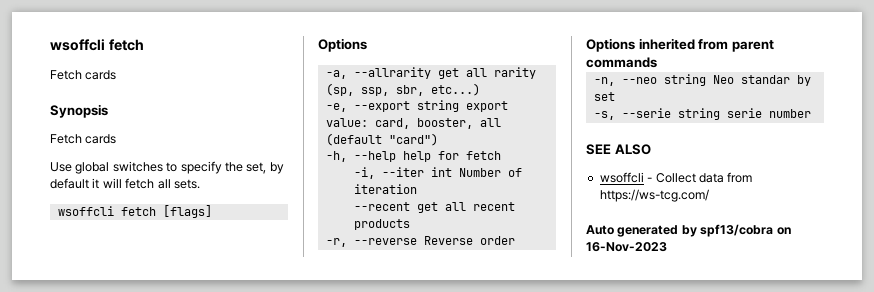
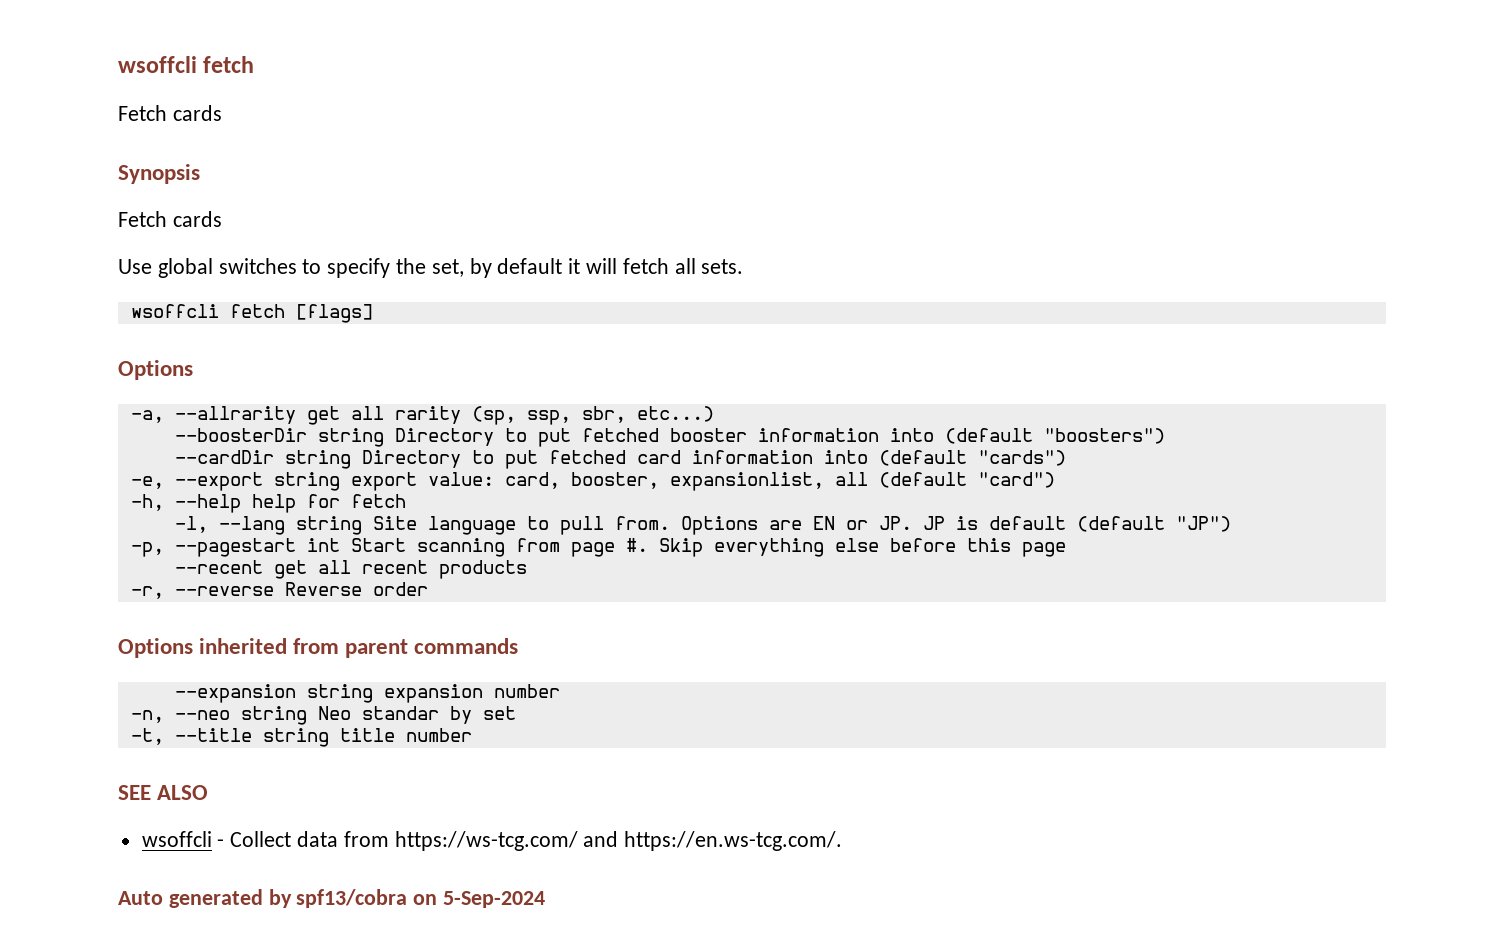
+ --boosterDir string Directory to put fetched booster information into (default "boosters")
+ --cardDir string Directory to put fetched card information into (default "cards")
- -e, --export string export value: card, booster, all (default "card")
+ -e, --export string export value: card, booster, expansionlist, all (default "card")
- -i, --iter int Number of iteration
+ -l, --lang string Site language to pull from. Options are EN or JP. JP is default (default "JP")
+ -p, --pagestart int Start scanning from page #. Skip everything else before this page
+ --expansion string expansion number
- -s, --serie string serie number
+ -t, --title string title number
- wsoffcli - Collect data from https://ws-tcg.com/
+ wsoffcli - Collect data from https://ws-tcg.com/ and https://en.ws-tcg.com/.
- Auto generated by spf13/cobra on 16-Nov-2023
+ Auto generated by spf13/cobra on 5-Sep-2024

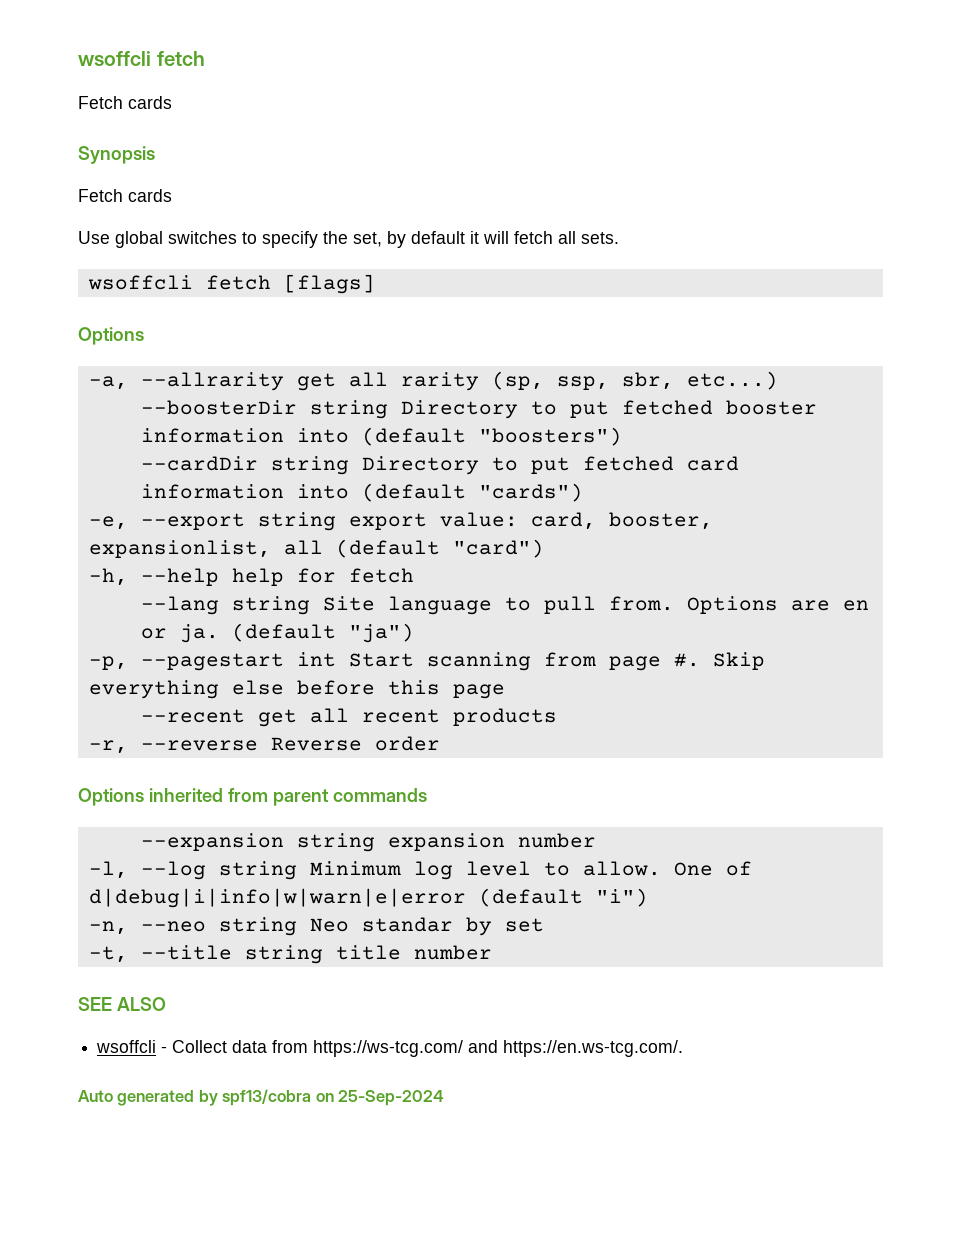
- -l, --lang string Site language to pull from.
+ --lang string Site language to pull from.
- Options are EN or JP. JP is default (default "JP")
+ Options are en or ja. (default "ja")
+ -l, --log string Minimum log level to allow. One of d|debug|i|info|w|warn|e|error (default "i")
- Auto generated by spf13/cobra on 5-Sep-2024
+ Auto generated by spf13/cobra on 25-Sep-2024

